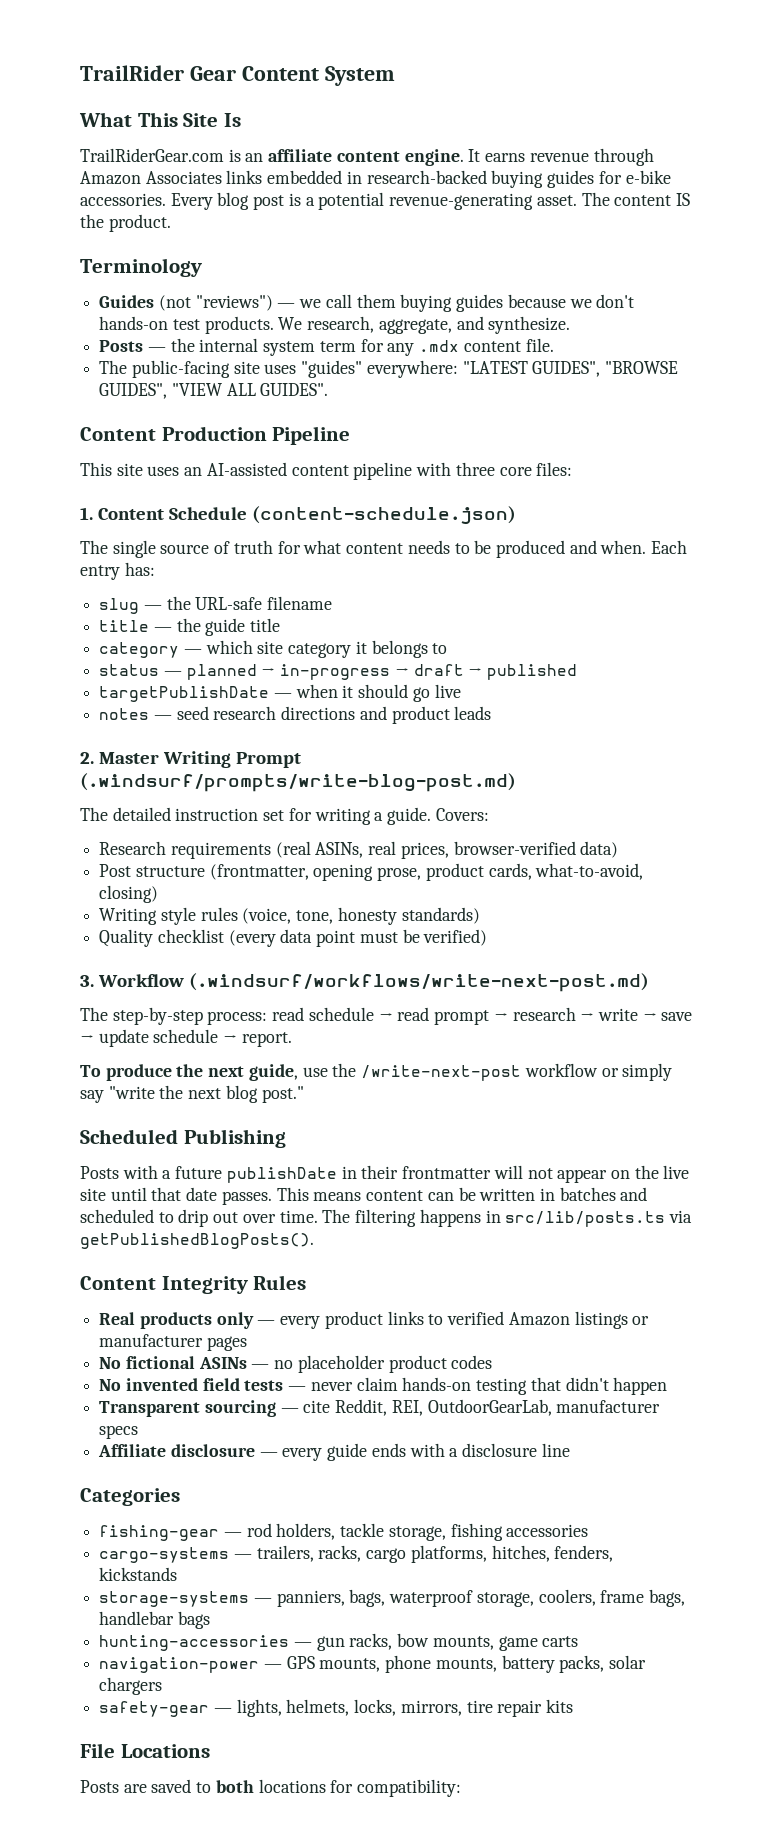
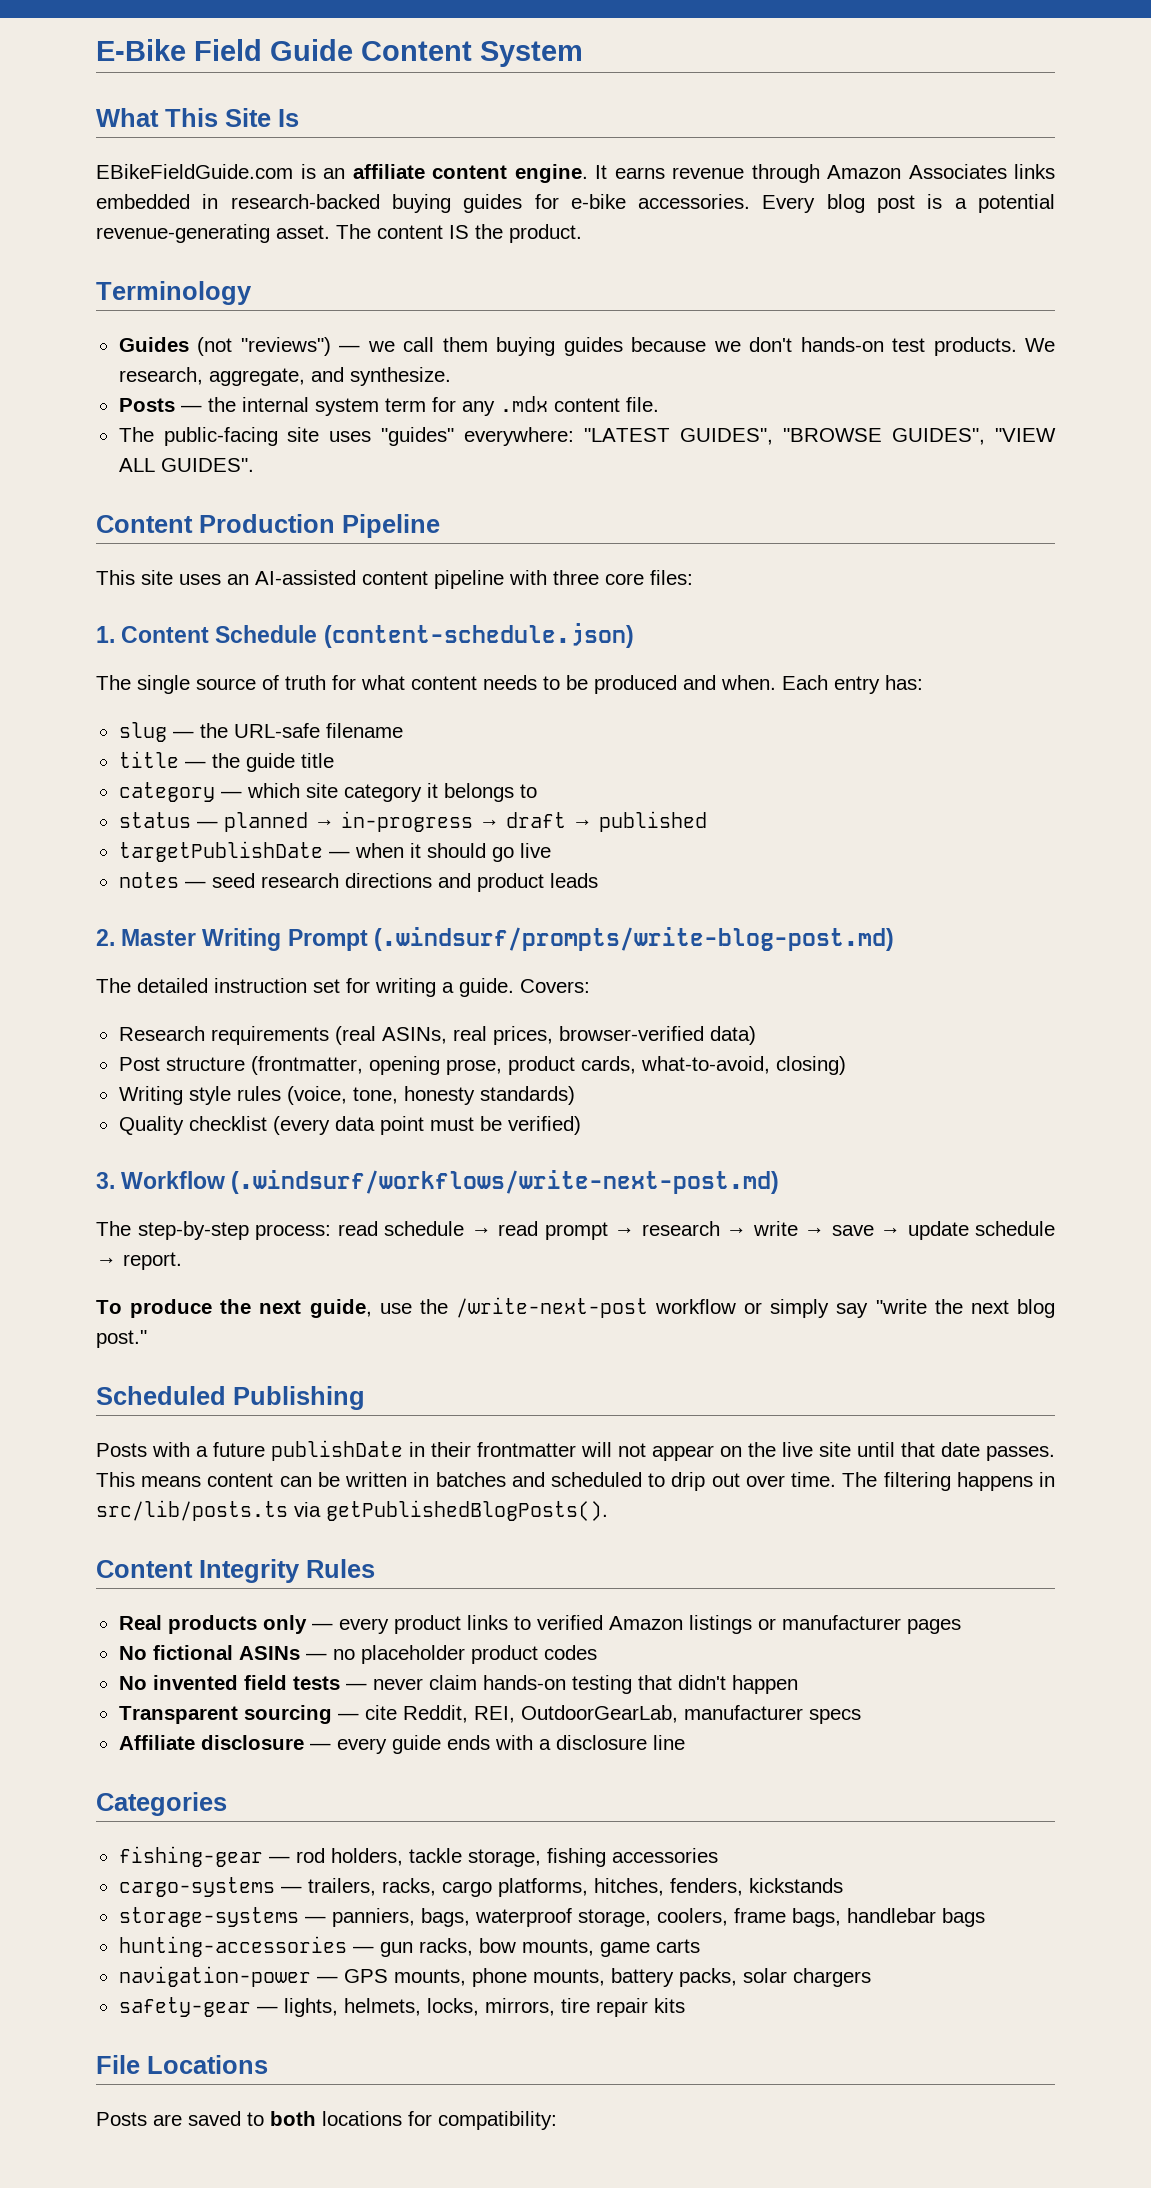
- TrailRider Gear Content System
+ E-Bike Field Guide Content System
- TrailRiderGear.com is an affiliate content engine.
+ EBikeFieldGuide.com is an affiliate content engine.

